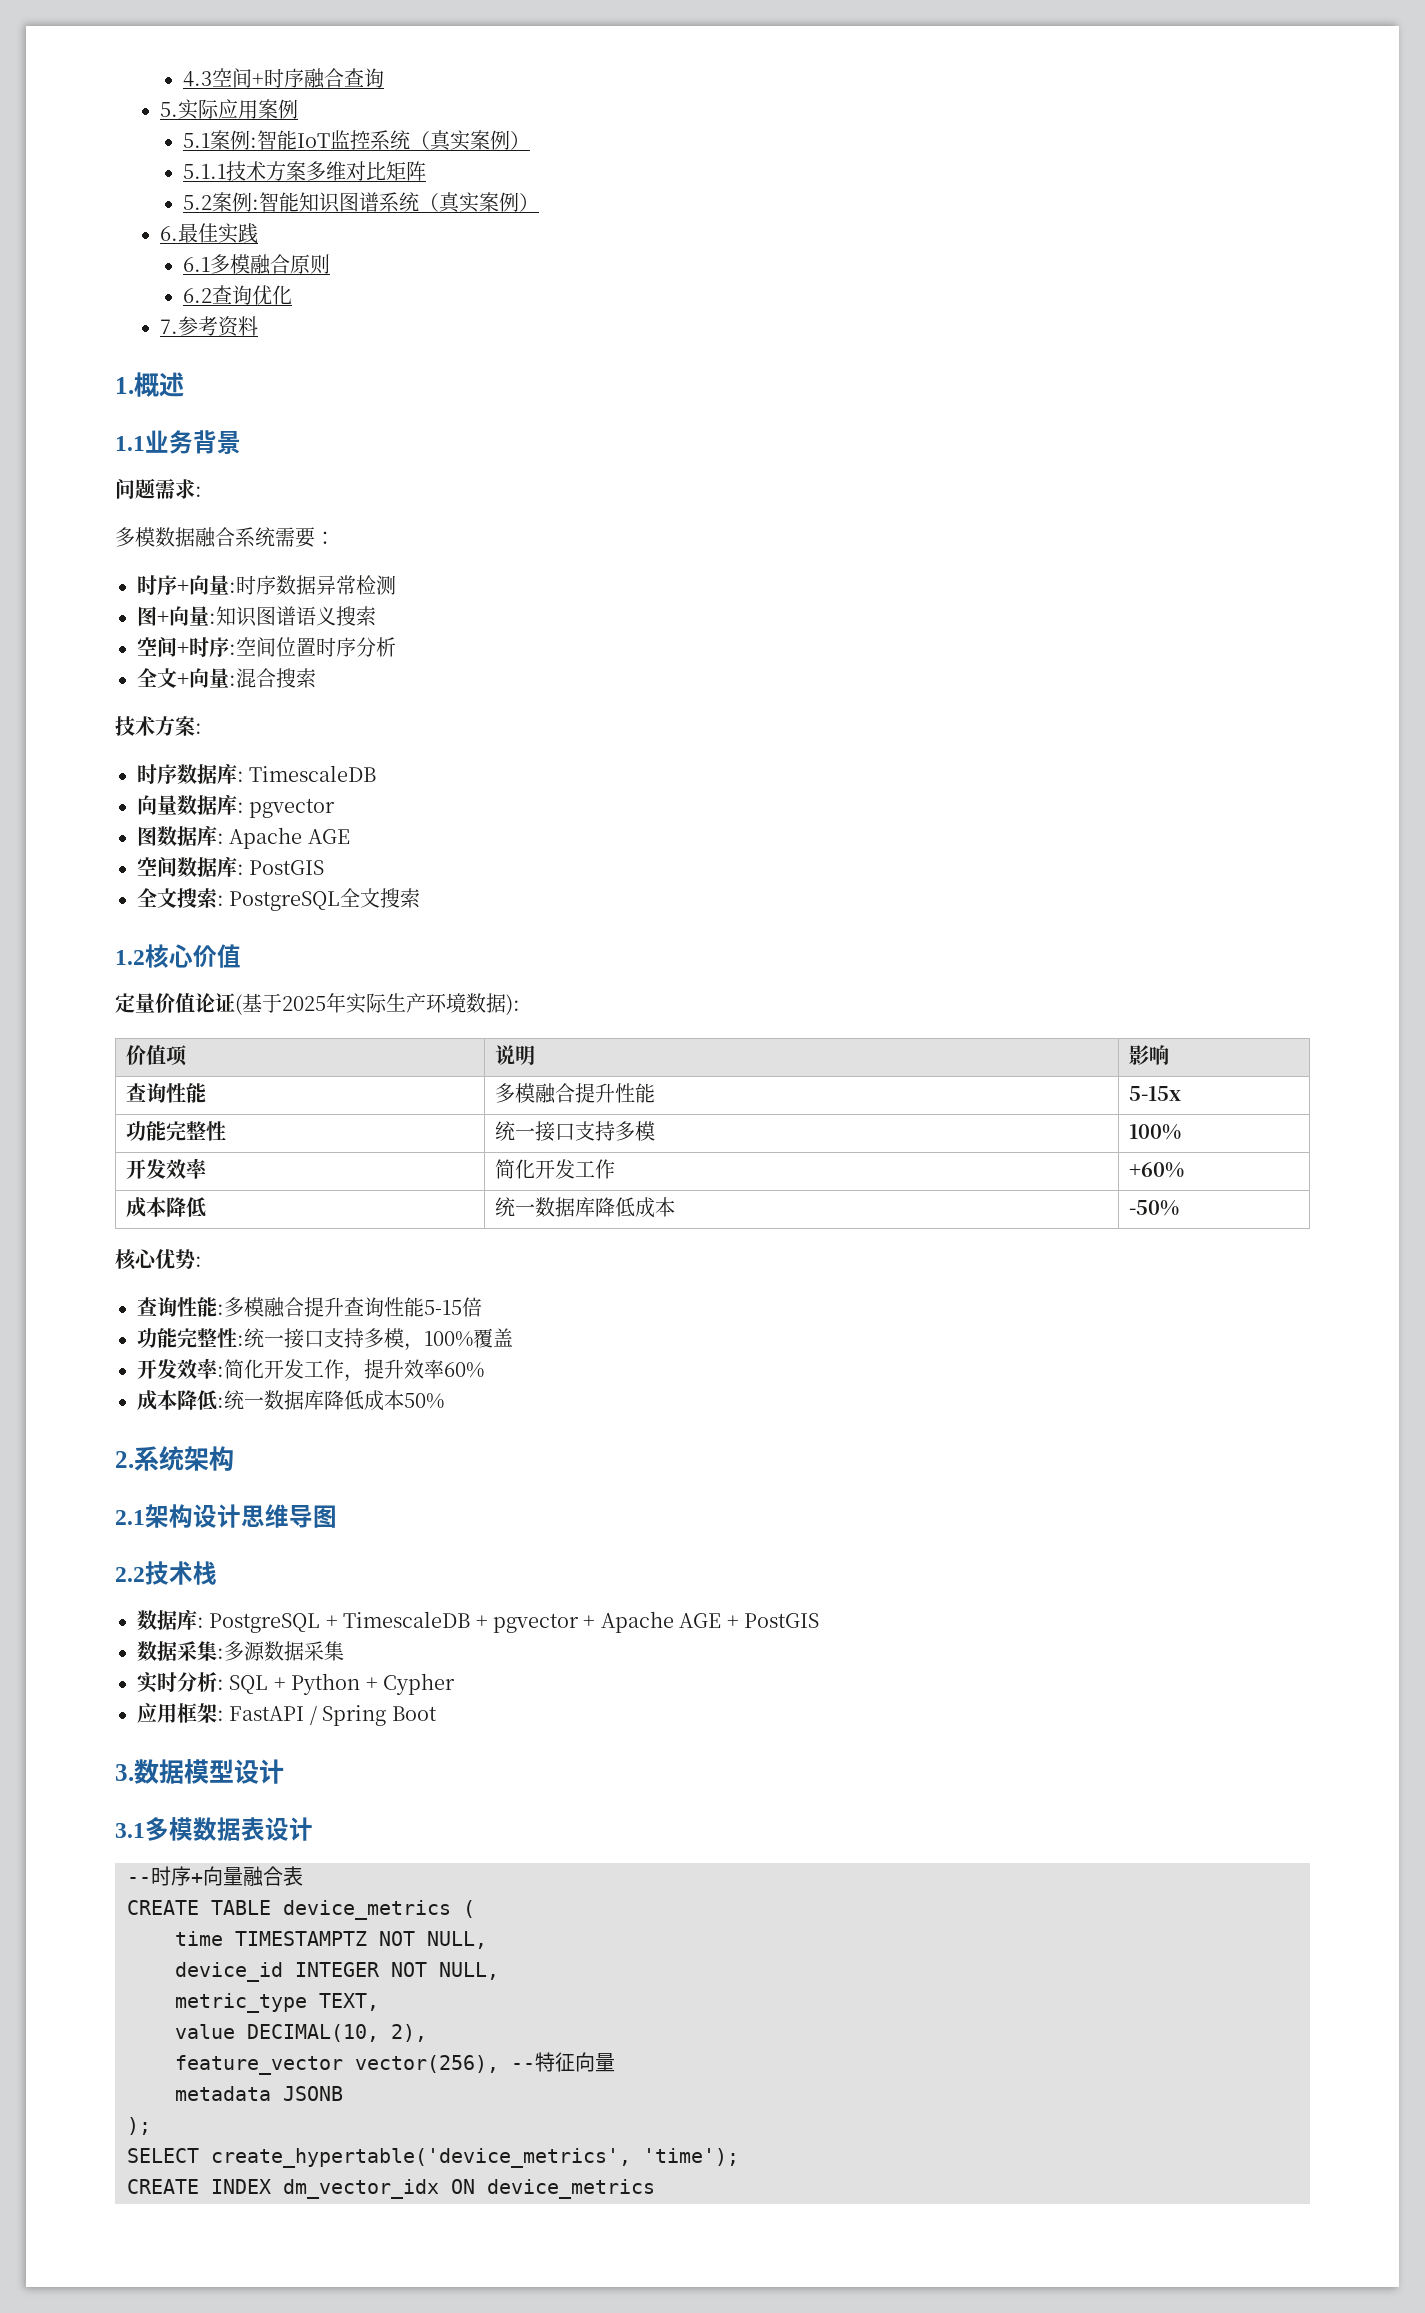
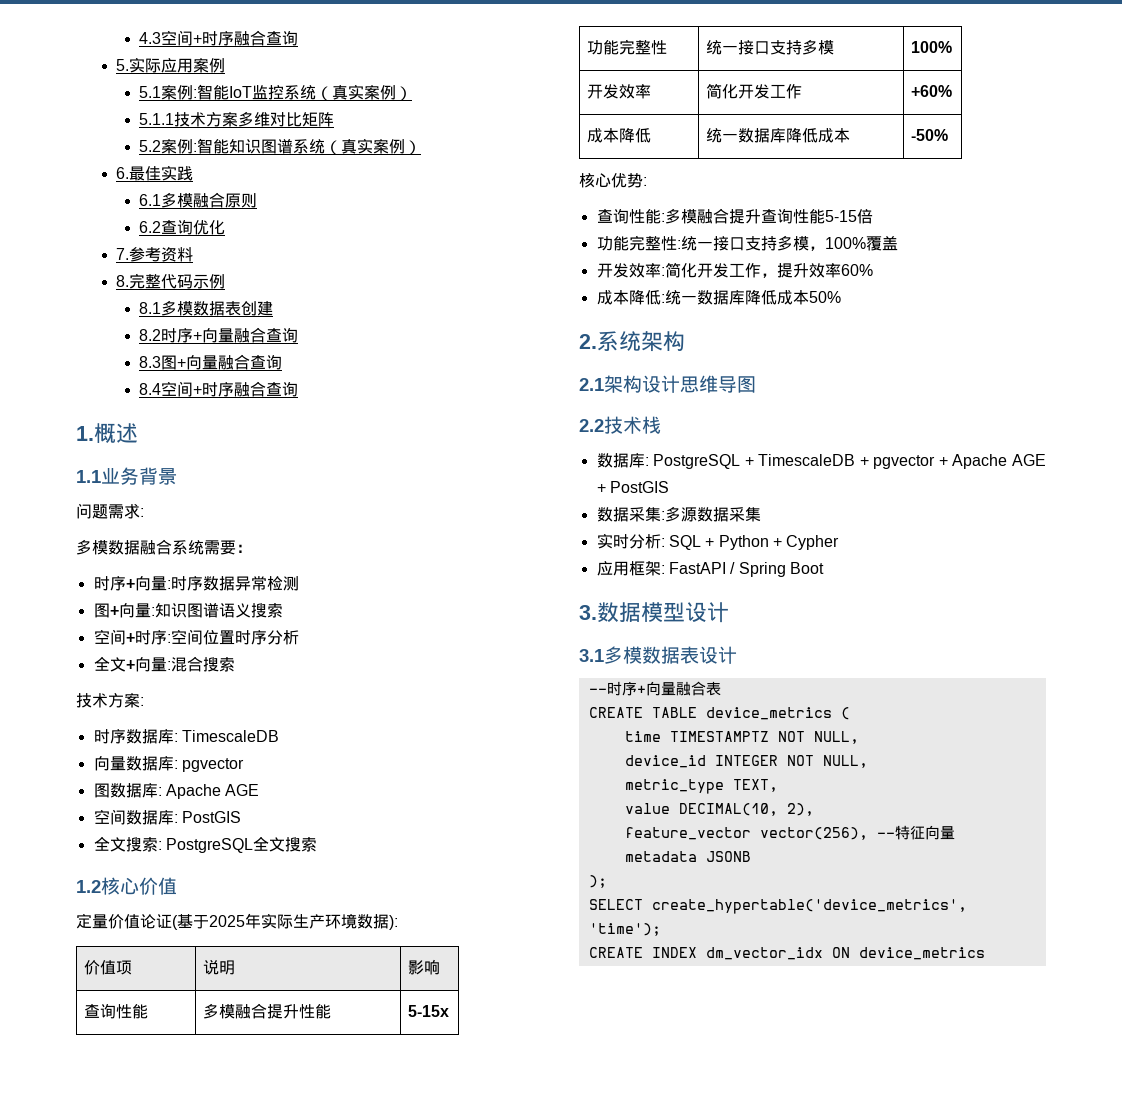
+ 8.完整代码示例
+ 8.1多模数据表创建
+ 8.2时序+向量融合查询
+ 8.3图+向量融合查询
+ 8.4空间+时序融合查询

